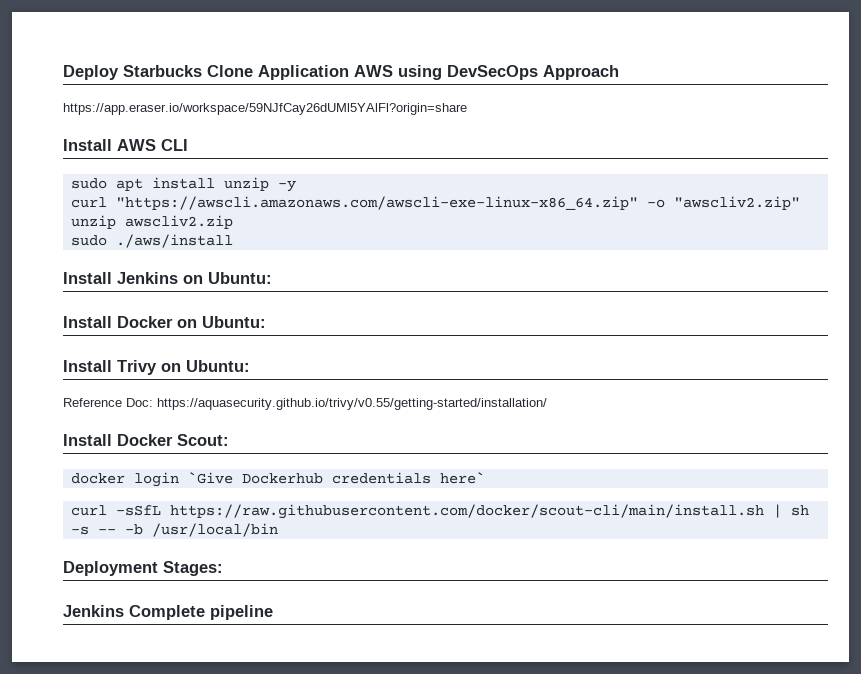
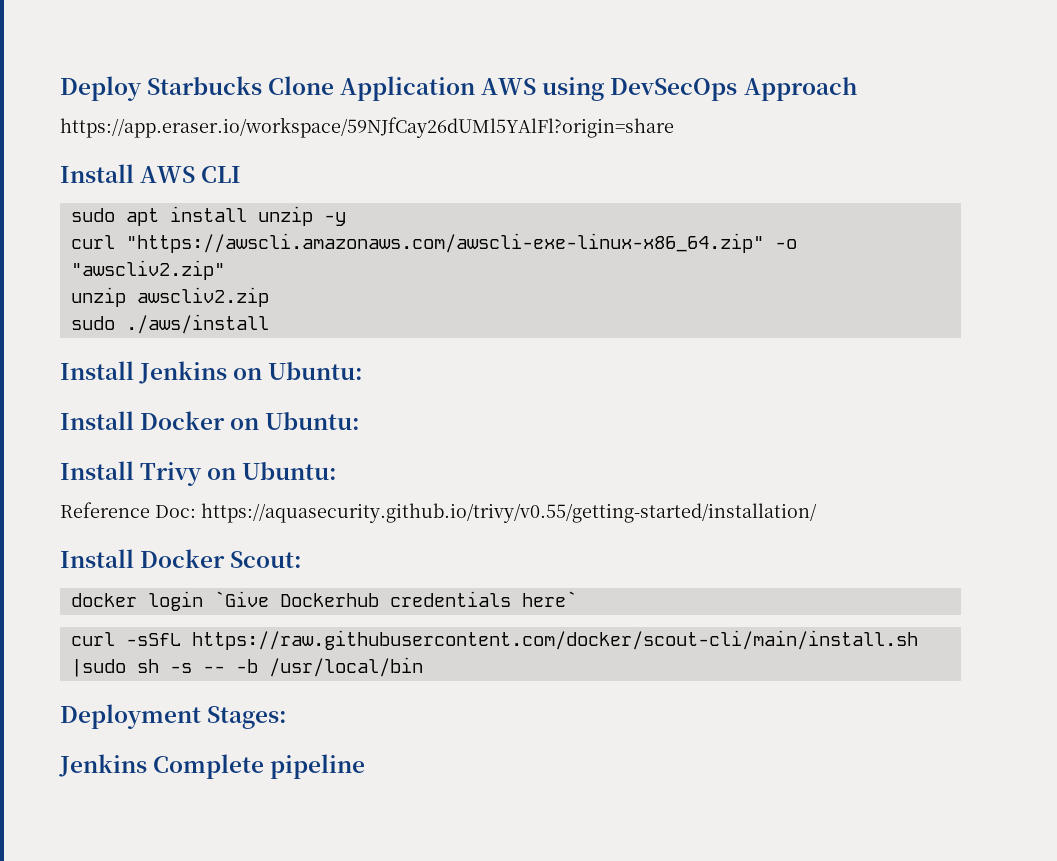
- curl -sSfL https://raw.githubusercontent.com/docker/scout-cli/main/install.sh | sh -s -- -b /usr/local/bin
+ curl -sSfL https://raw.githubusercontent.com/docker/scout-cli/main/install.sh |sudo sh -s -- -b /usr/local/bin

